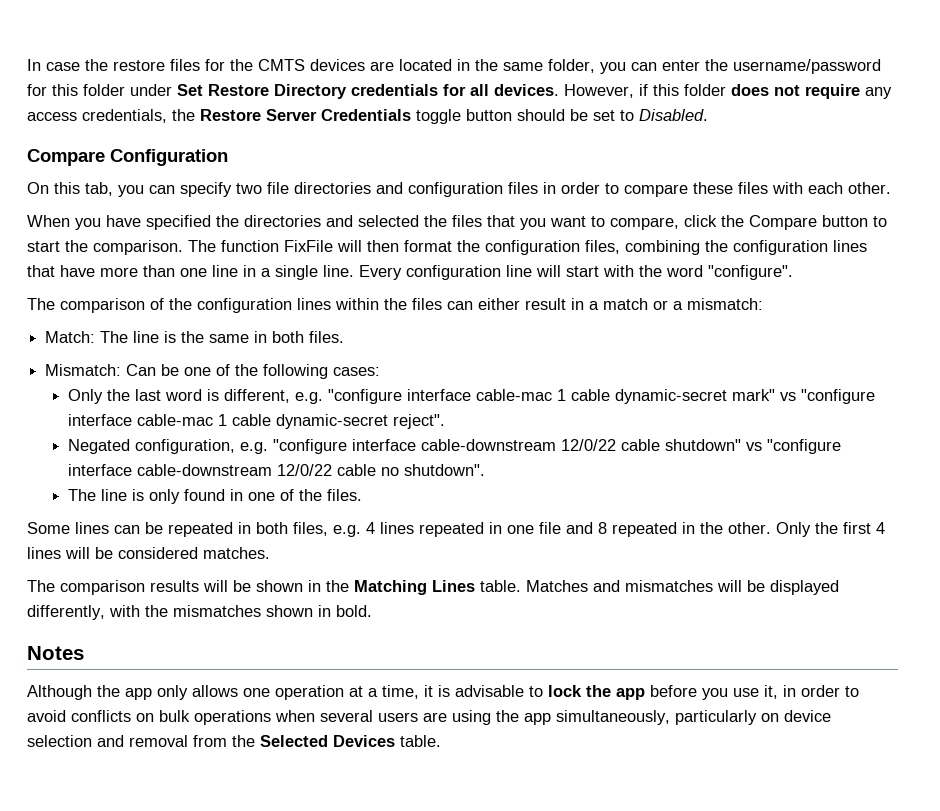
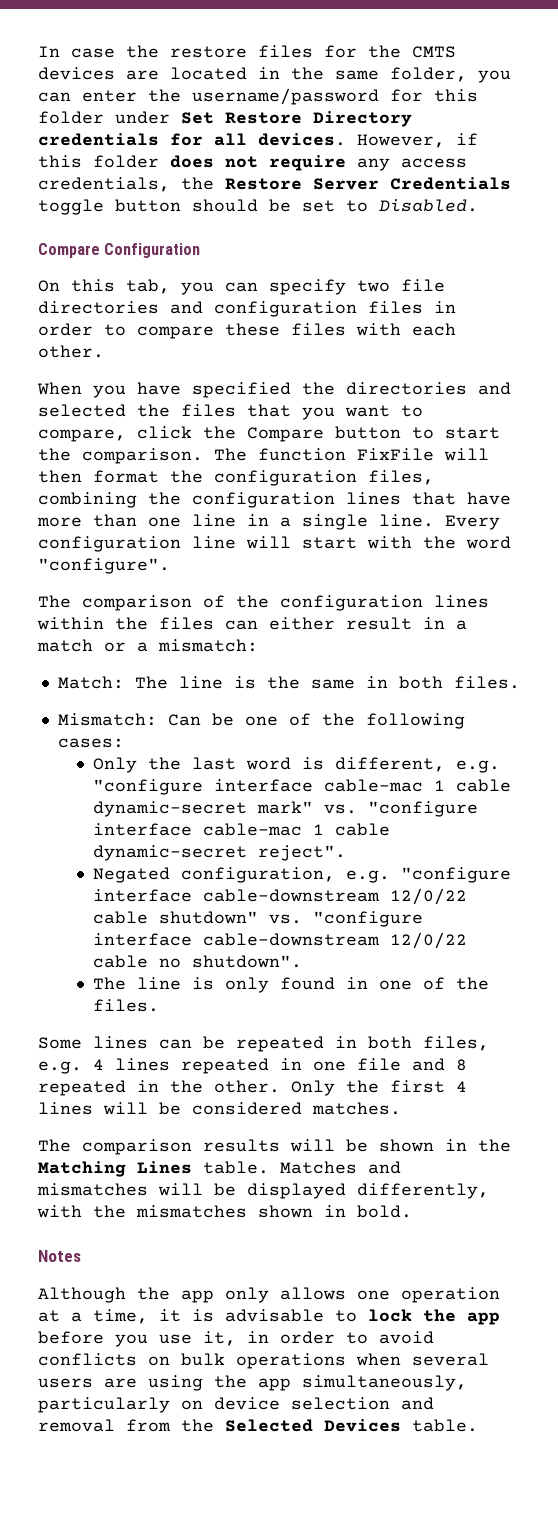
- Only the last word is different, e.g. "configure interface cable-mac 1 cable dynamic-secret mark" vs "configure interface cable-mac 1 cable dynamic-secret reject".
+ Only the last word is different, e.g. "configure interface cable-mac 1 cable dynamic-secret mark" vs. "configure interface cable-mac 1 cable dynamic-secret reject".
- Negated configuration, e.g. "configure interface cable-downstream 12/0/22 cable shutdown" vs "configure interface cable-downstream 12/0/22 cable no shutdown".
+ Negated configuration, e.g. "configure interface cable-downstream 12/0/22 cable shutdown" vs. "configure interface cable-downstream 12/0/22 cable no shutdown".

